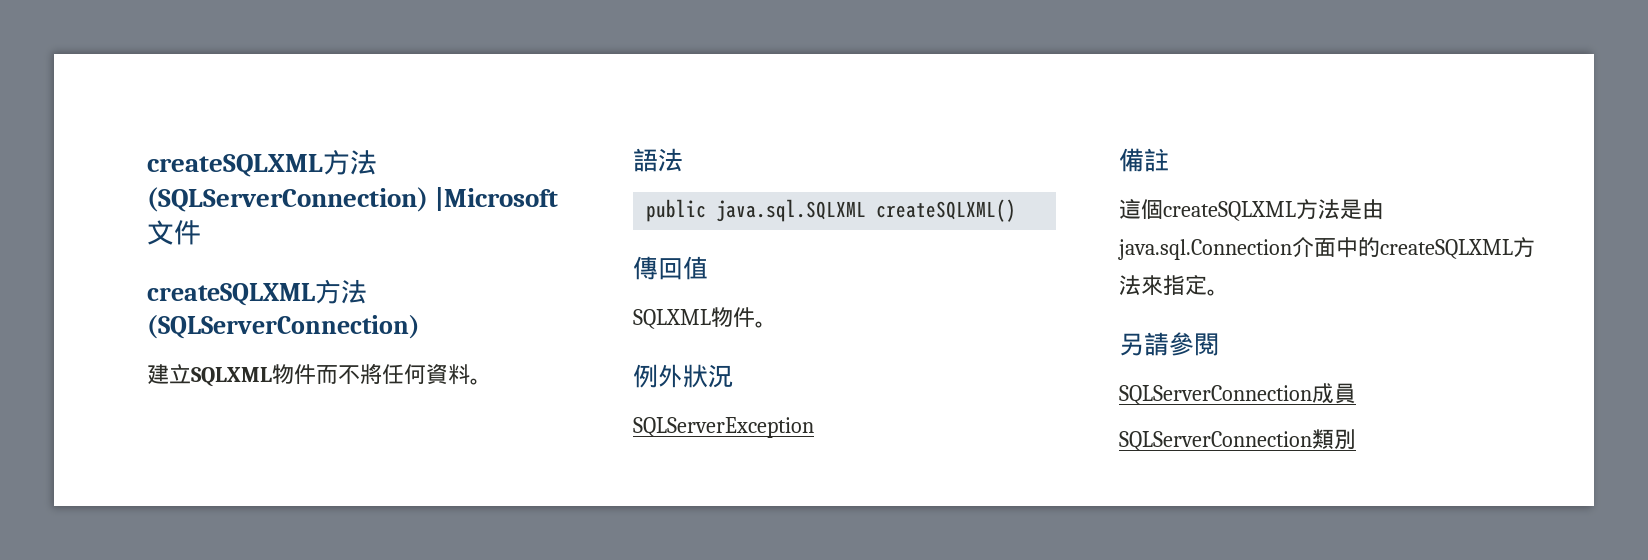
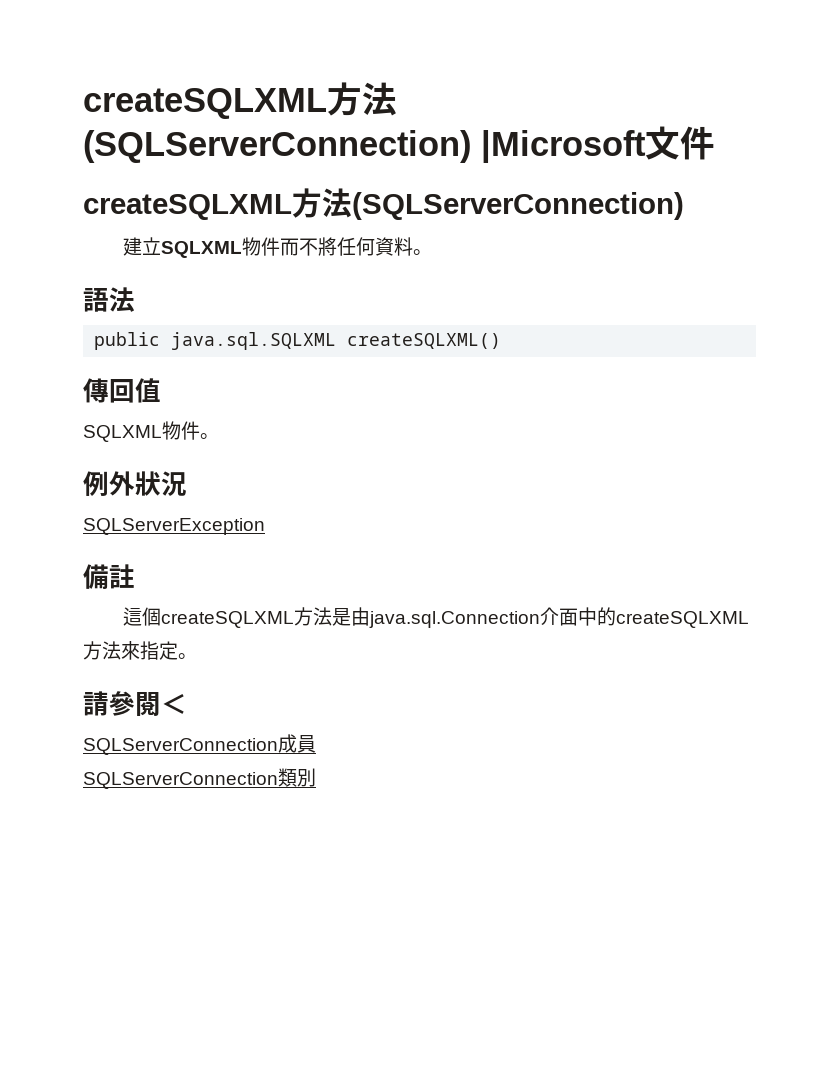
- 另請參閱
+ 請參閱＜

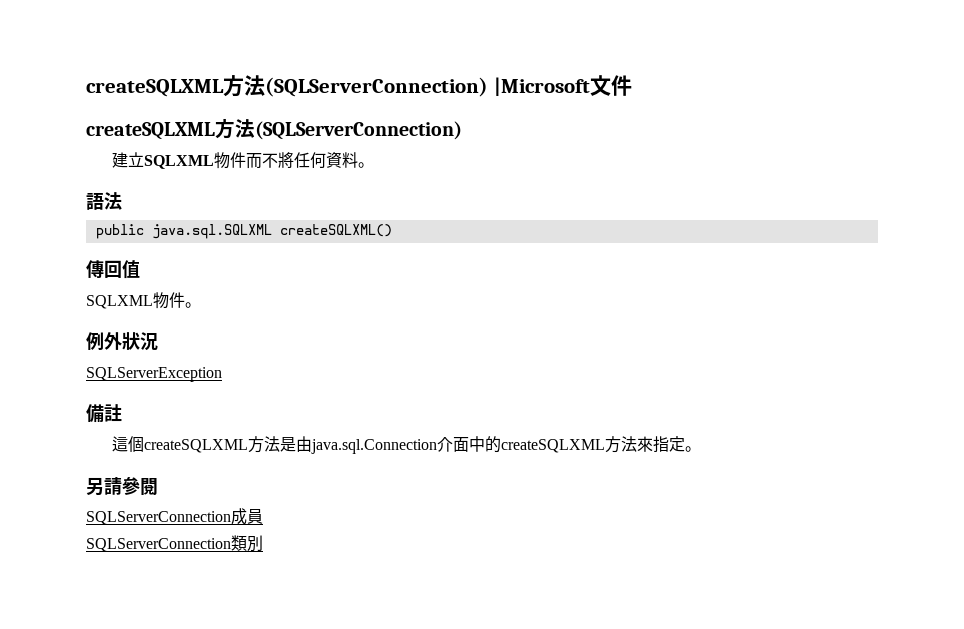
- 請參閱＜
+ 另請參閱

